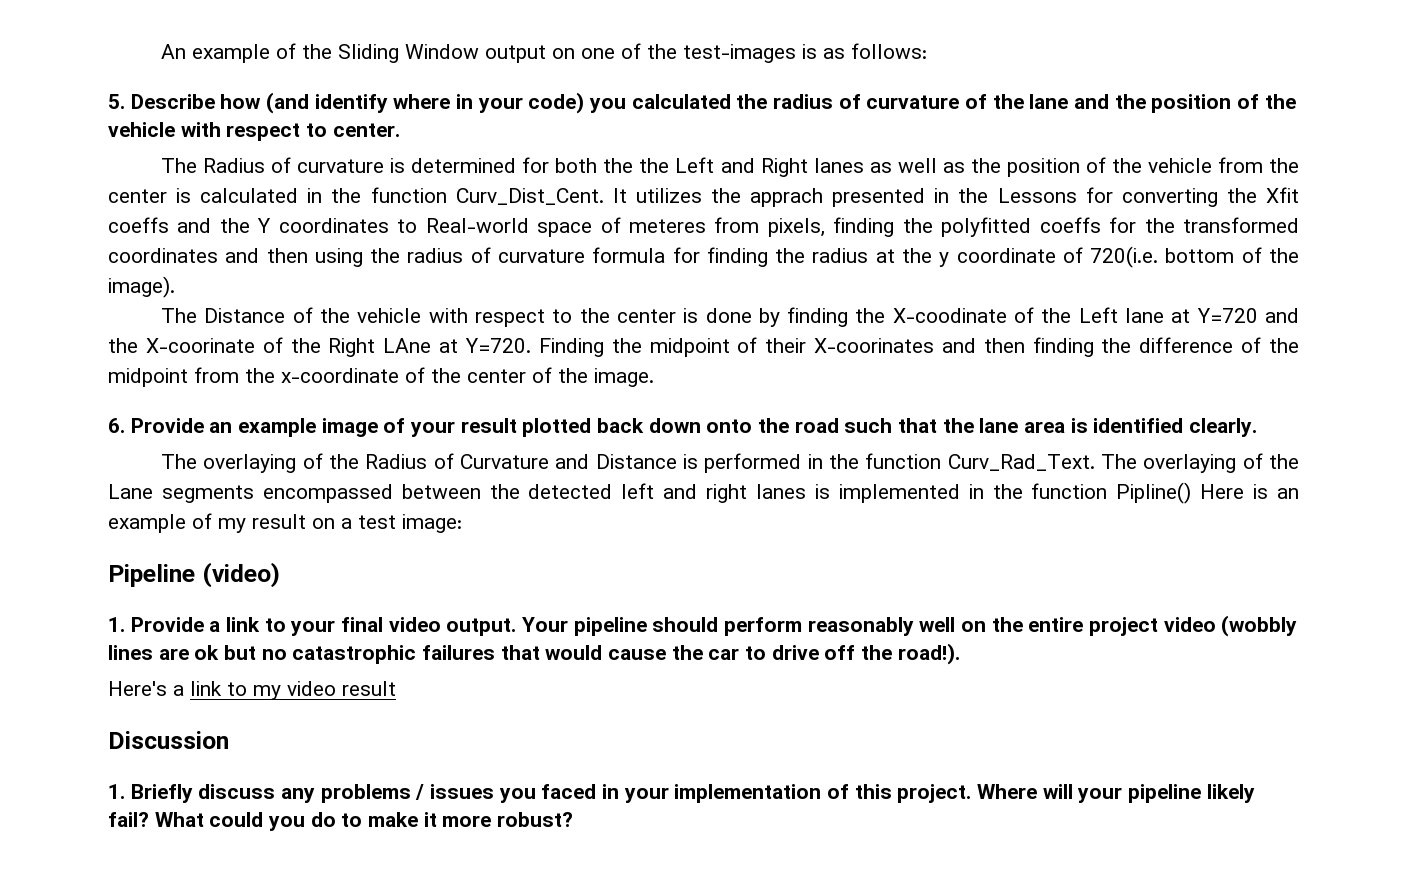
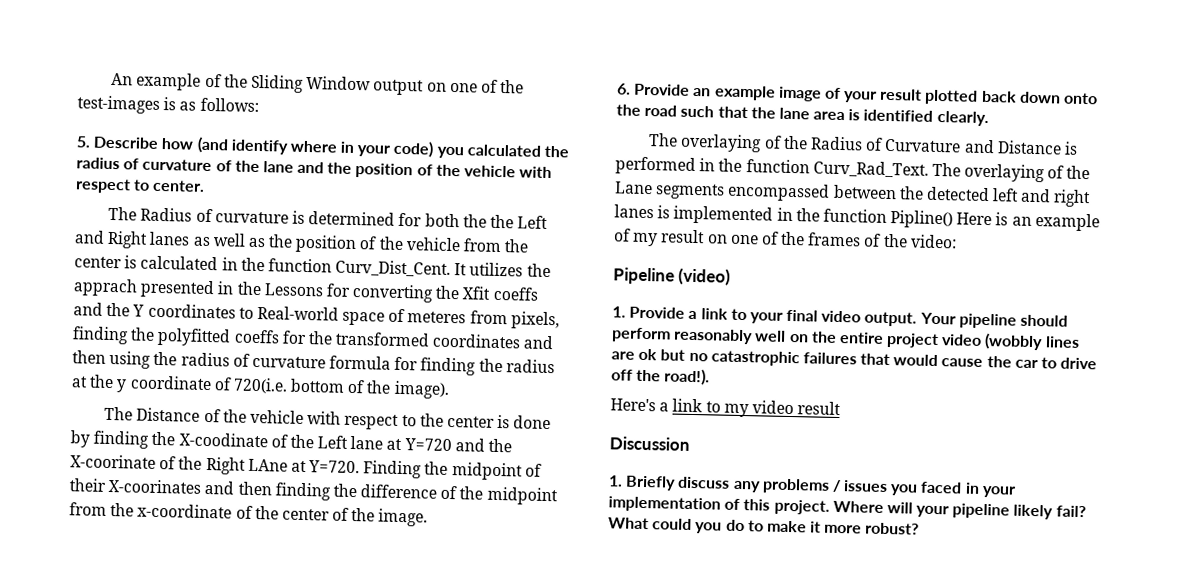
- The overlaying of the Lane segments encompassed between the detected left and right lanes is implemented in the function Pipline() Here is an example of my result on a test image:
+ The overlaying of the Lane segments encompassed between the detected left and right lanes is implemented in the function Pipline() Here is an example of my result on one of the frames of the video:

